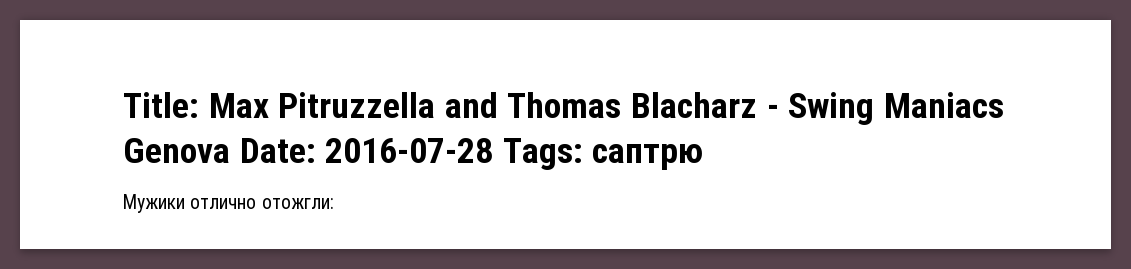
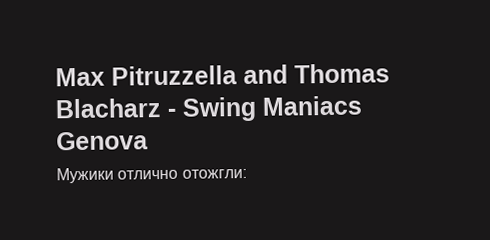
- Title: Max Pitruzzella and Thomas Blacharz - Swing Maniacs Genova Date: 2016-07-28 Tags: саптрю
+ Max Pitruzzella and Thomas Blacharz - Swing Maniacs Genova

